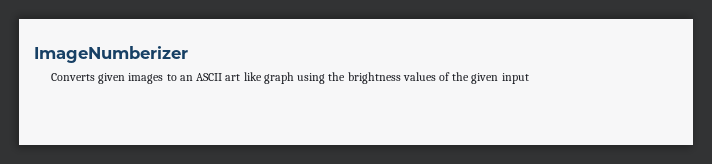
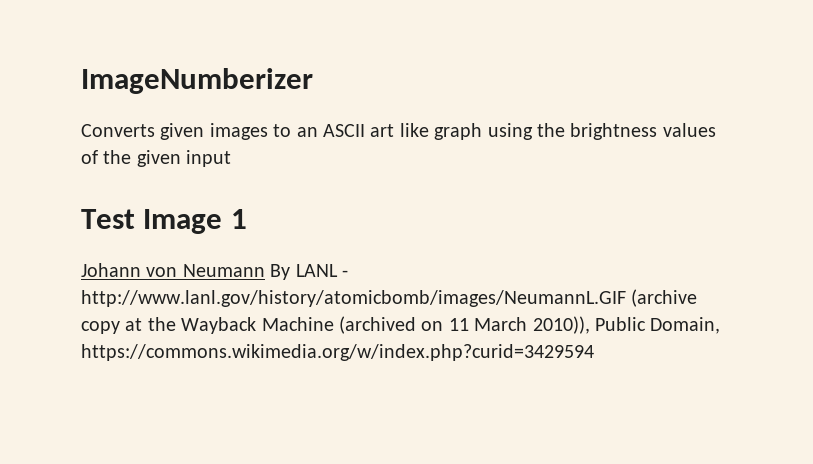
+ Test Image 1
+ Johann von Neumann By LANL - http://www.lanl.gov/history/atomicbomb/images/NeumannL.GIF (archive copy at the Wayback Machine (archived on 11 March 2010)), Public Domain, https://commons.wikimedia.org/w/index.php?curid=3429594

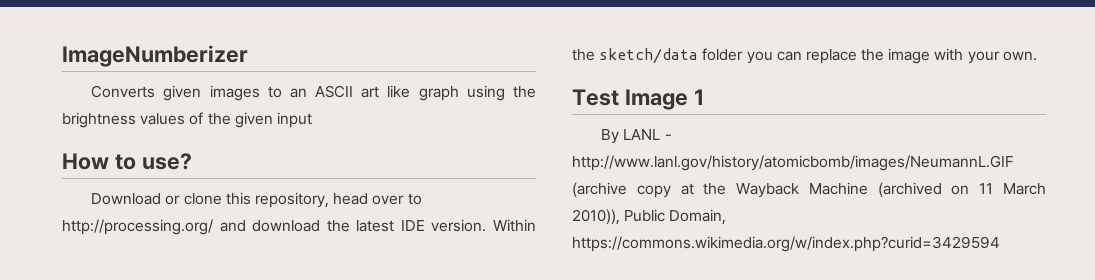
+ How to use?
+ Download or clone this repository, head over to http://processing.org/ and download the latest IDE version. Within the sketch/data folder you can replace the image with your own.
- Johann von Neumann By LANL - http://www.lanl.gov/history/atomicbomb/images/NeumannL.GIF (archive copy at the Wayback Machine (archived on 11 March 2010)), Public Domain, https://commons.wikimedia.org/w/index.php?curid=3429594
+ By LANL - http://www.lanl.gov/history/atomicbomb/images/NeumannL.GIF (archive copy at the Wayback Machine (archived on 11 March 2010)), Public Domain, https://commons.wikimedia.org/w/index.php?curid=3429594

